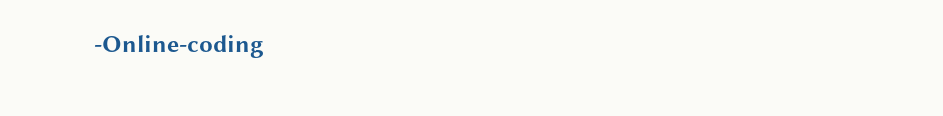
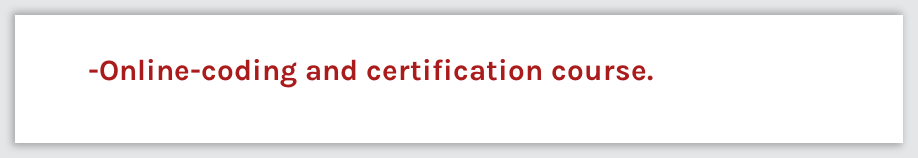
- -Online-coding
+ -Online-coding and certification course.

